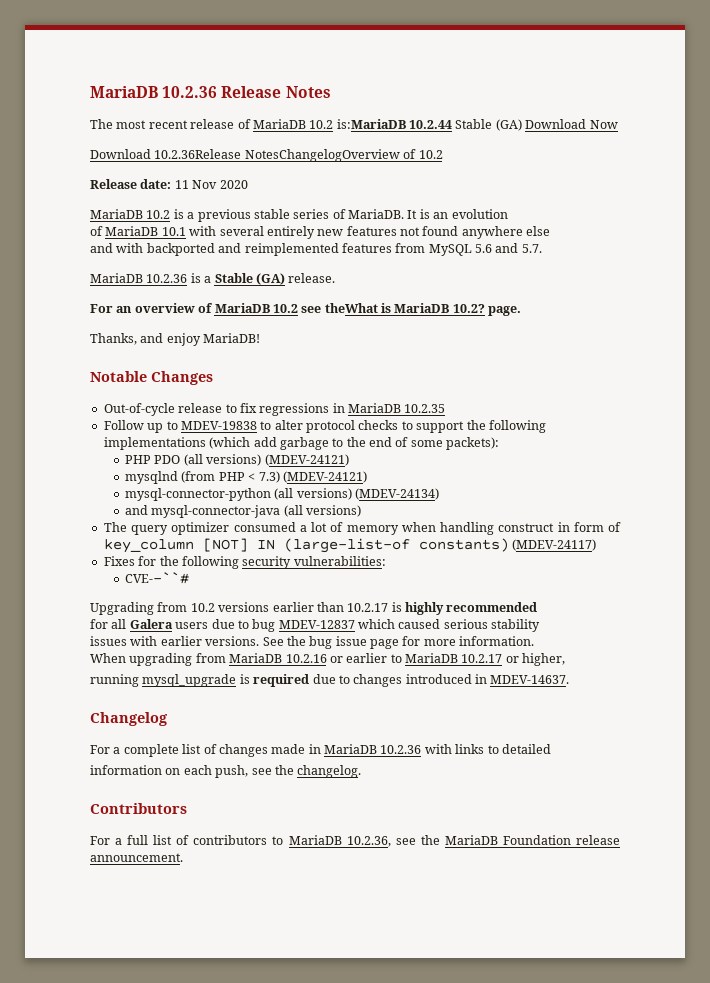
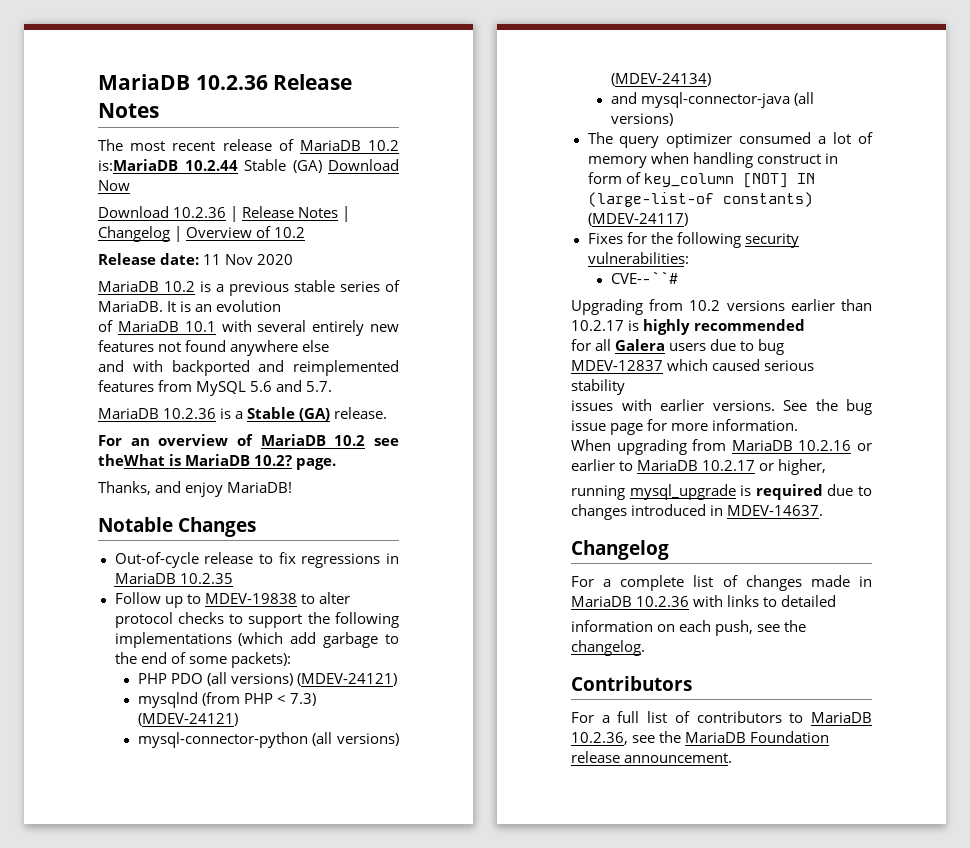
- Download 10.2.36Release NotesChangelogOverview of 10.2
+ Download 10.2.36 | Release Notes | Changelog | Overview of 10.2

